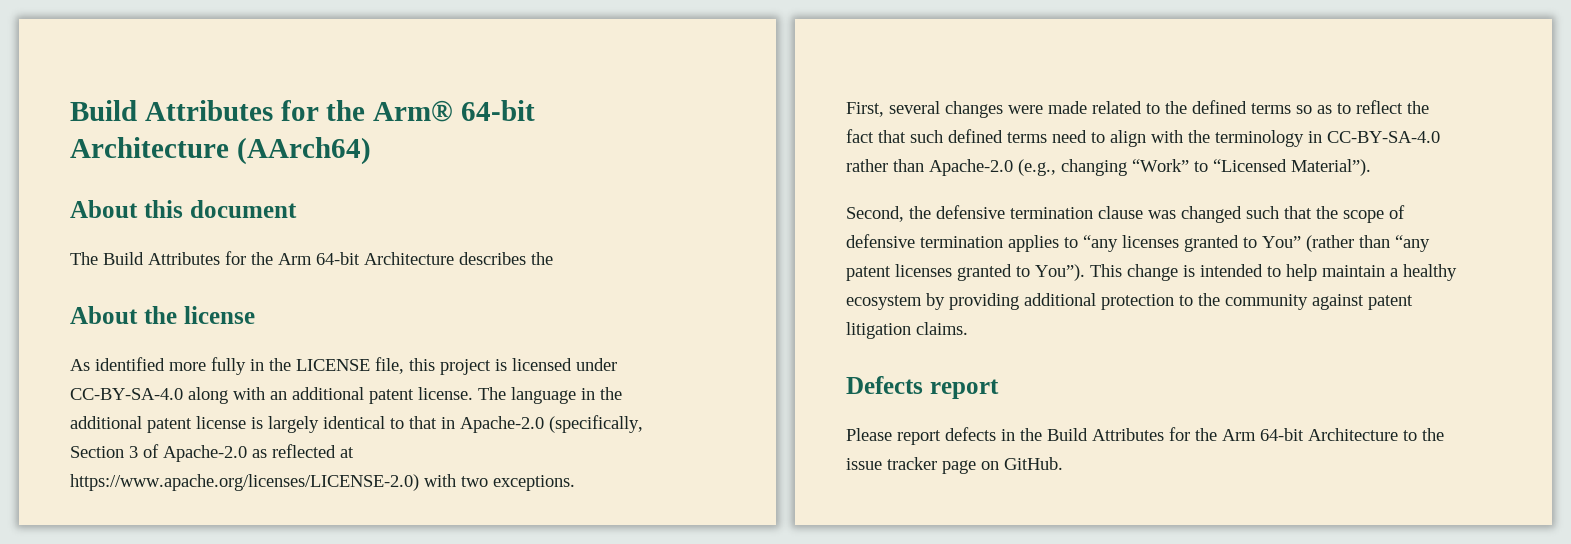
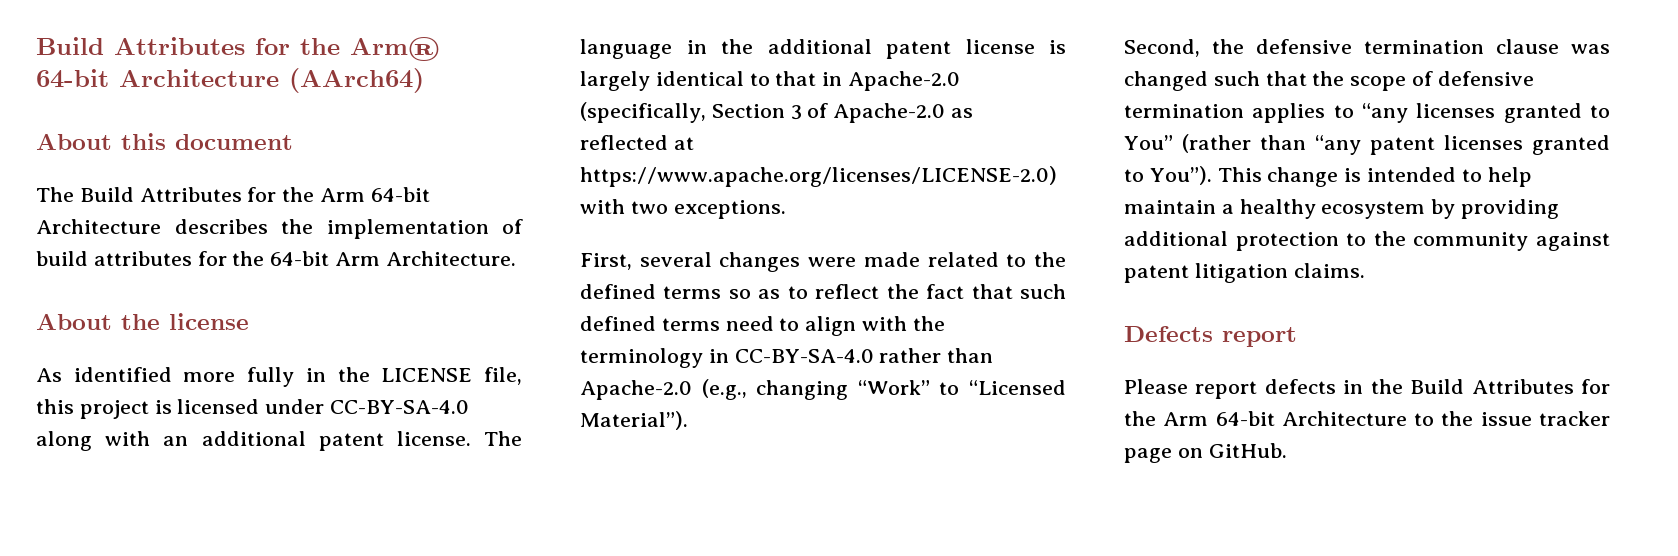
- The Build Attributes for the Arm 64-bit Architecture describes the
+ The Build Attributes for the Arm 64-bit Architecture describes the implementation of build attributes for the 64-bit Arm Architecture.

